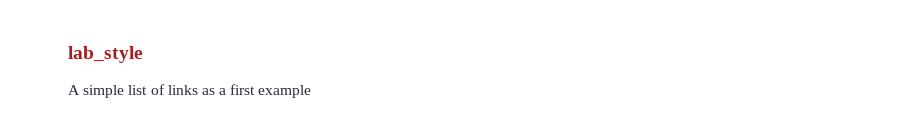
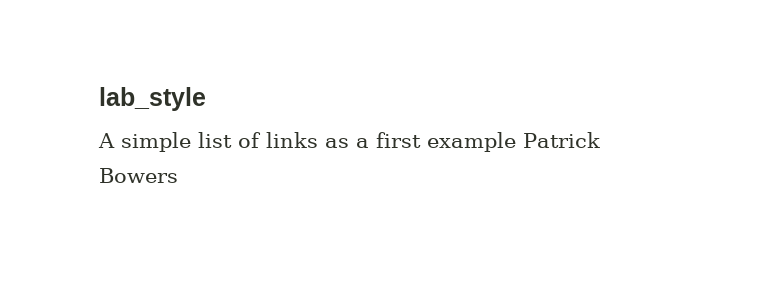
- A simple list of links as a first example
+ A simple list of links as a first example Patrick Bowers

